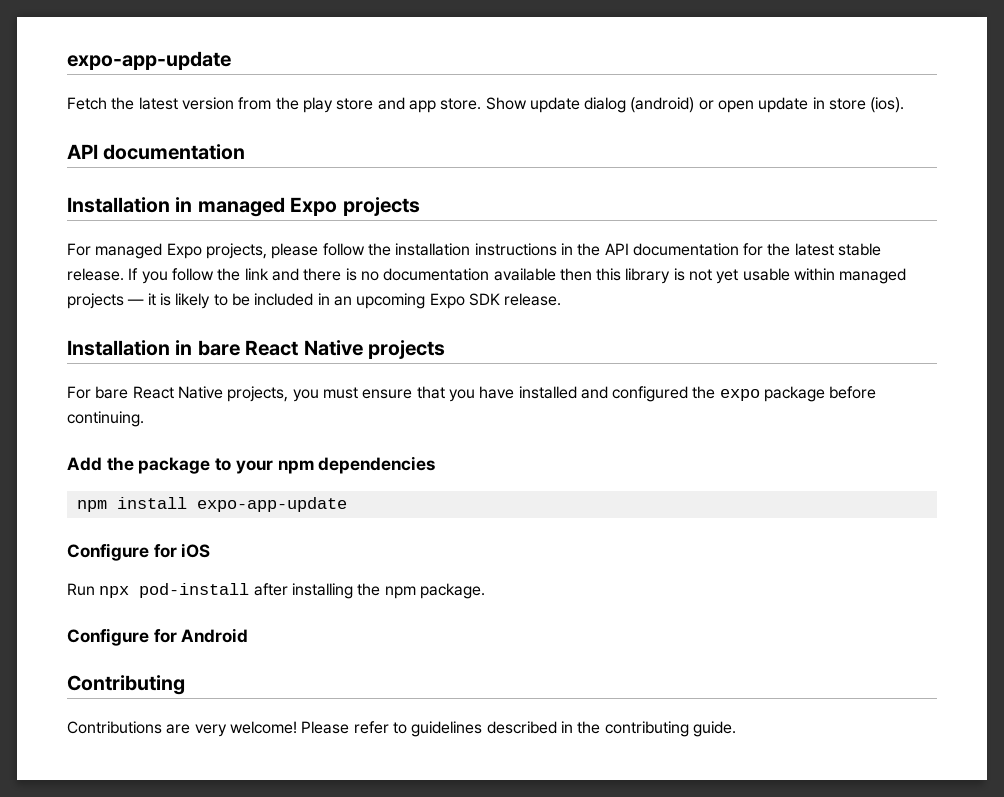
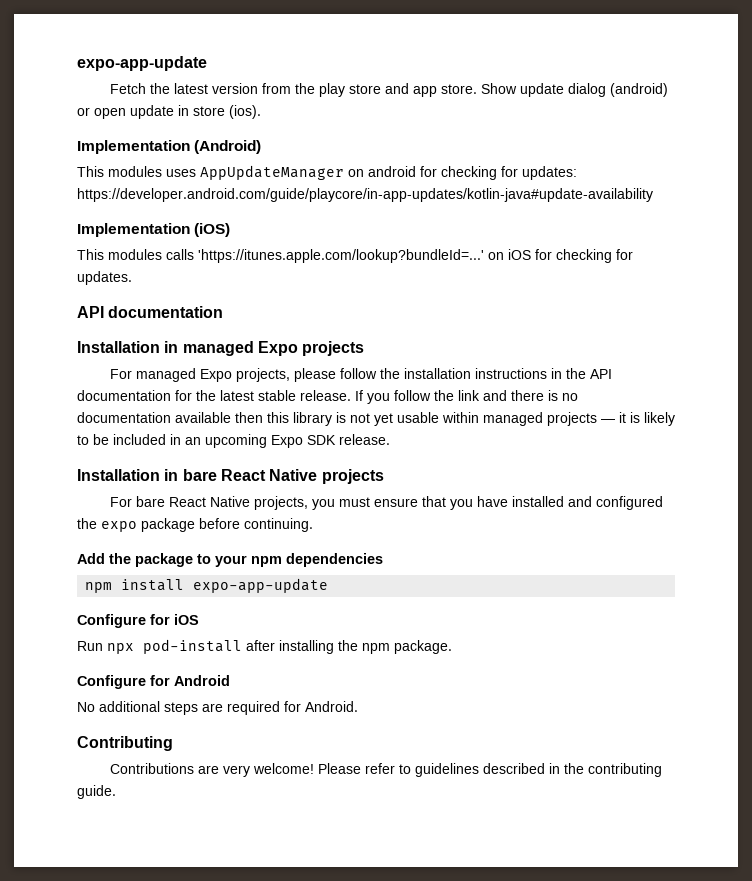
+ Implementation (Android)
+ This modules uses AppUpdateManager on android for checking for updates: https://developer.android.com/guide/playcore/in-app-updates/kotlin-java#update-availability
+ Implementation (iOS)
+ This modules calls 'https://itunes.apple.com/lookup?bundleId=...' on iOS for checking for updates.
+ No additional steps are required for Android.

